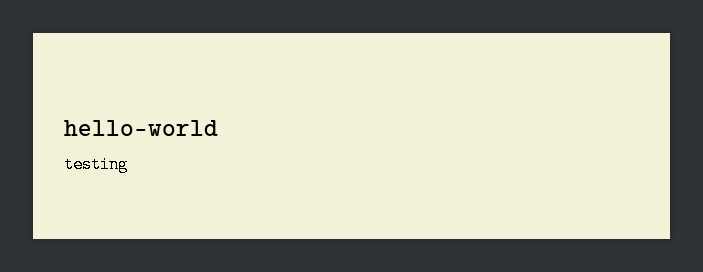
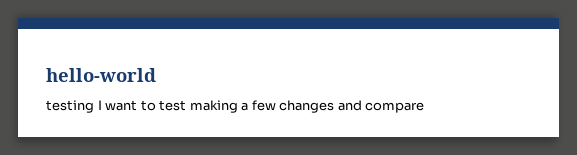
- testing
+ testing I want to test making a few changes and compare

